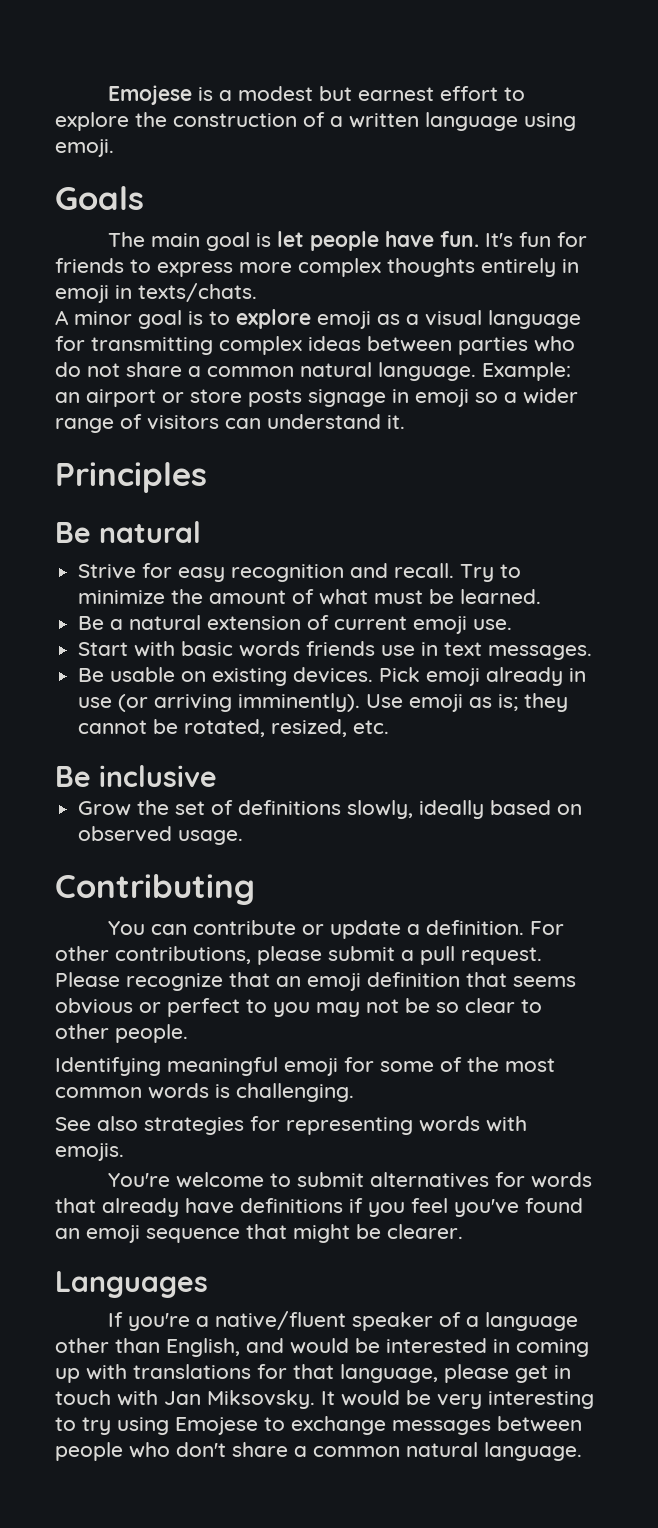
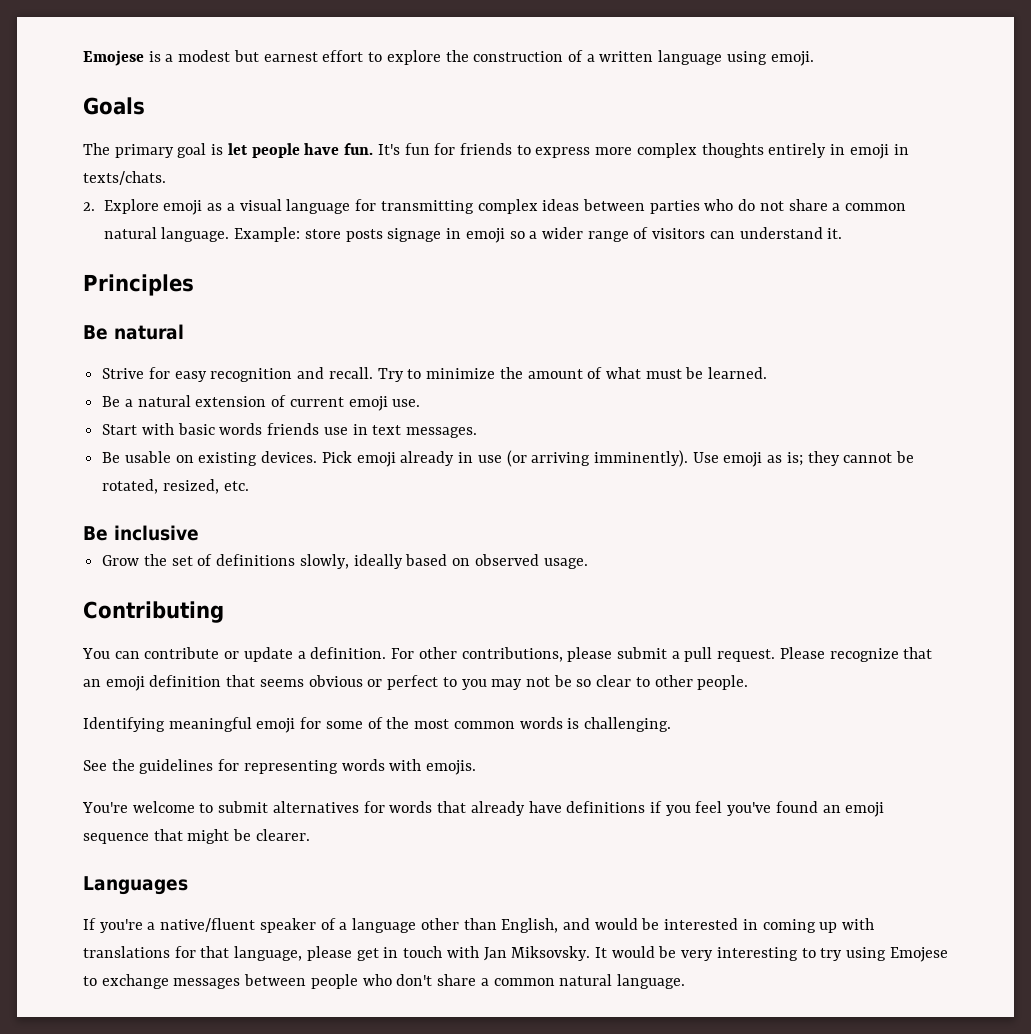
- The main goal is let people have fun.
+ The primary goal is let people have fun.
- A minor goal is to explore emoji as a visual language for transmitting complex ideas between parties who do not share a common natural language.
+ 2. Explore emoji as a visual language for transmitting complex ideas between parties who do not share a common natural language.
- Example: an airport or store posts signage in emoji so a wider range of visitors can understand it.
+ Example: store posts signage in emoji so a wider range of visitors can understand it.
- See also strategies for representing words with emojis.
+ See the guidelines for representing words with emojis.

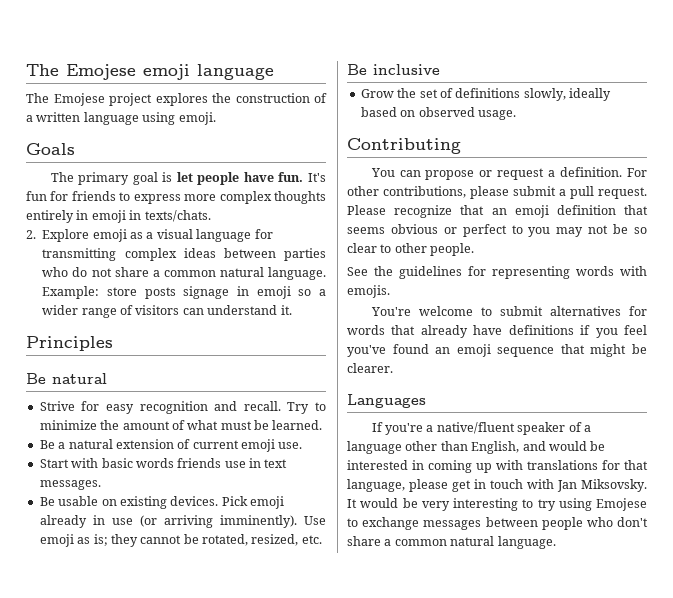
- Emojese is a modest but earnest effort to explore the construction of a written language using emoji.
+ The Emojese emoji language
+ The Emojese project explores the construction of a written language using emoji.
- You can contribute or update a definition.
+ You can propose or request a definition.
- Identifying meaningful emoji for some of the most common words is challenging.

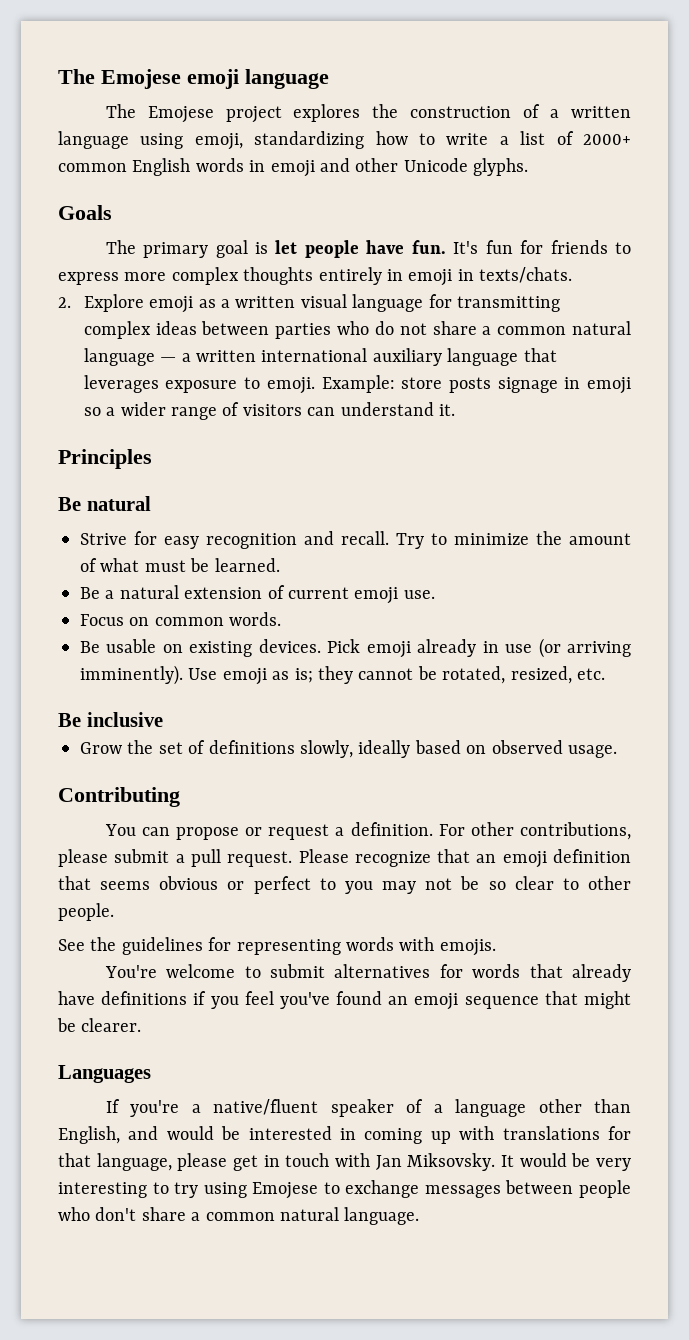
- The Emojese project explores the construction of a written language using emoji.
+ The Emojese project explores the construction of a written language using emoji, standardizing how to write a list of 2000+ common English words in emoji and other Unicode glyphs.
- 2. Explore emoji as a visual language for transmitting complex ideas between parties who do not share a common natural language.
+ 2. Explore emoji as a written visual language for transmitting complex ideas between parties who do not share a common natural language — a written international auxiliary language that leverages exposure to emoji.
- Start with basic words friends use in text messages.
+ Focus on common words.

